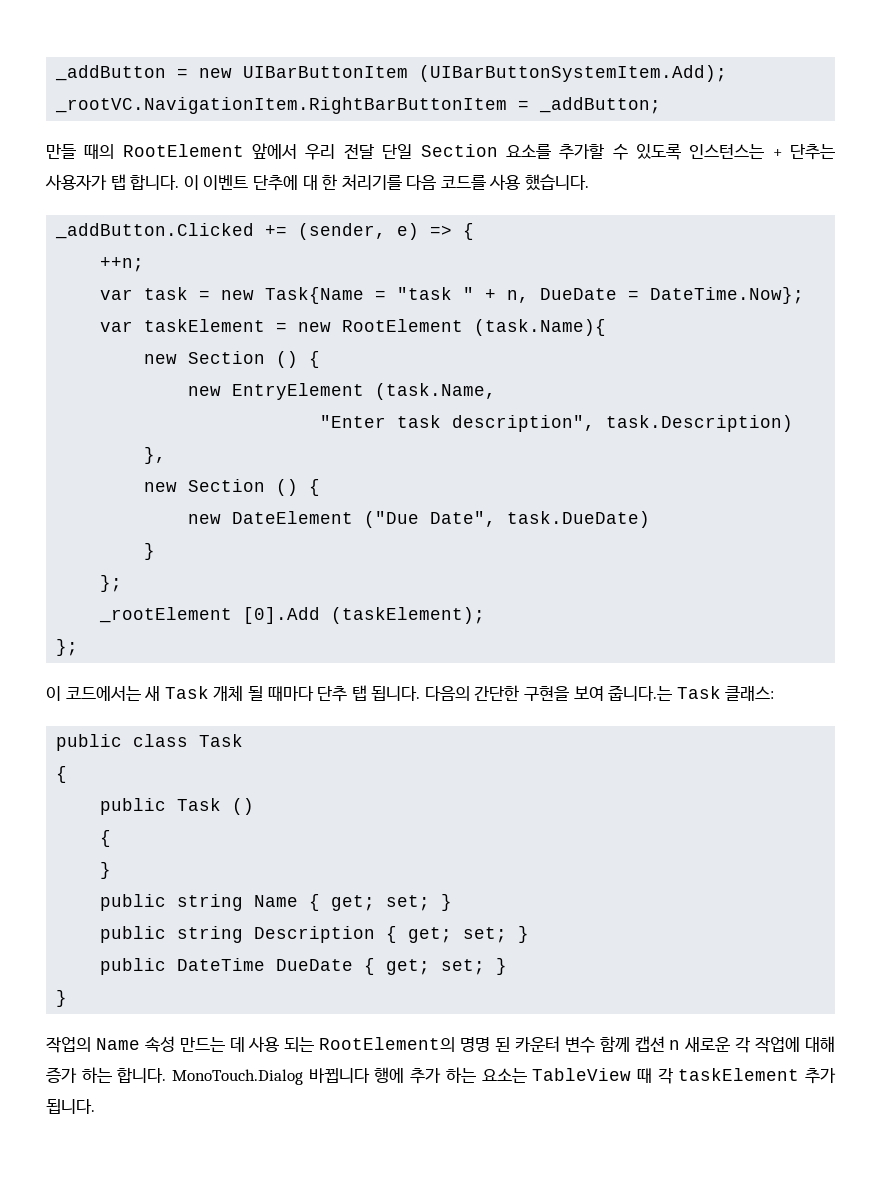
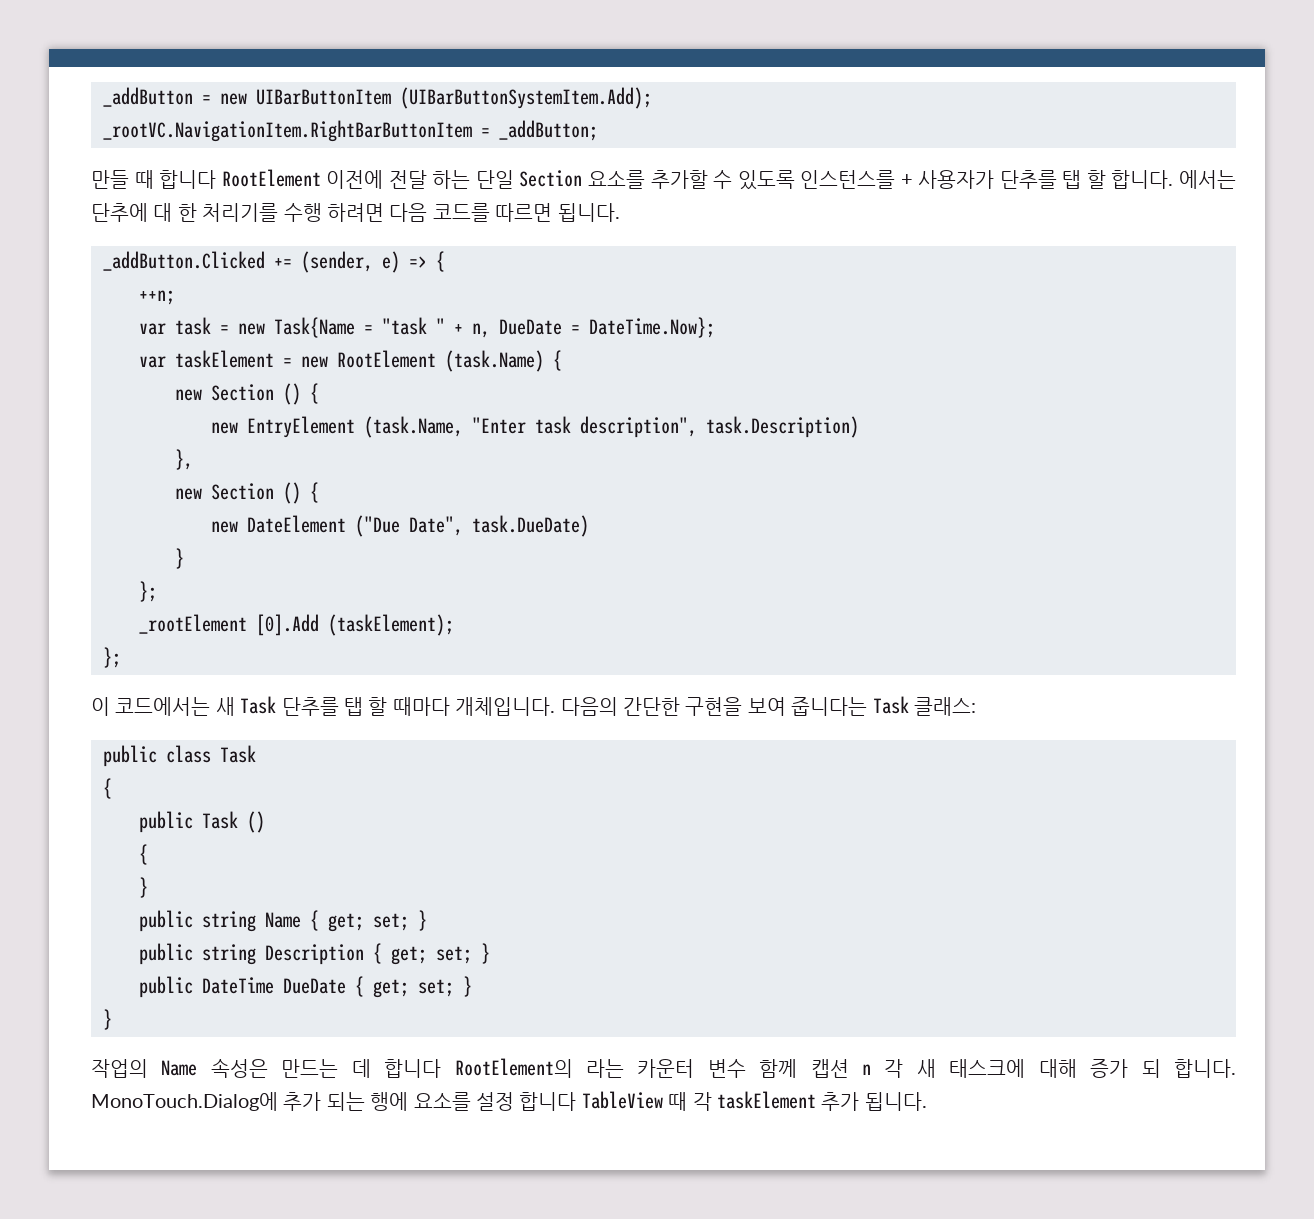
- 만들 때의 RootElement 앞에서 우리 전달 단일 Section 요소를 추가할 수 있도록 인스턴스는 + 단추는 사용자가 탭 합니다. 이 이벤트 단추에 대 한 처리기를 다음 코드를 사용 했습니다.
+ 만들 때 합니다 RootElement 이전에 전달 하는 단일 Section 요소를 추가할 수 있도록 인스턴스를 + 사용자가 단추를 탭 할 합니다. 에서는 단추에 대 한 처리기를 수행 하려면 다음 코드를 따르면 됩니다.
- var taskElement = new RootElement (task.Name){
+ var taskElement = new RootElement (task.Name) {
- new EntryElement (task.Name,
- "Enter task description", task.Description)
+ new EntryElement (task.Name, "Enter task description", task.Description)
- 이 코드에서는 새 Task 개체 될 때마다 단추 탭 됩니다.
+ 이 코드에서는 새 Task 단추를 탭 할 때마다 개체입니다.
- 다음의 간단한 구현을 보여 줍니다.는 Task 클래스:
+ 다음의 간단한 구현을 보여 줍니다는 Task 클래스:
- 작업의 Name 속성 만드는 데 사용 되는 RootElement의 명명 된 카운터 변수 함께 캡션 n 새로운 각 작업에 대해 증가 하는 합니다. MonoTouch.Dialog 바뀝니다 행에 추가 하는 요소는 TableView 때 각 taskElement 추가 됩니다.
+ 작업의 Name 속성은 만드는 데 합니다 RootElement의 라는 카운터 변수 함께 캡션 n 각 새 태스크에 대해 증가 되 합니다. MonoTouch.Dialog에 추가 되는 행에 요소를 설정 합니다 TableView 때 각 taskElement 추가 됩니다.

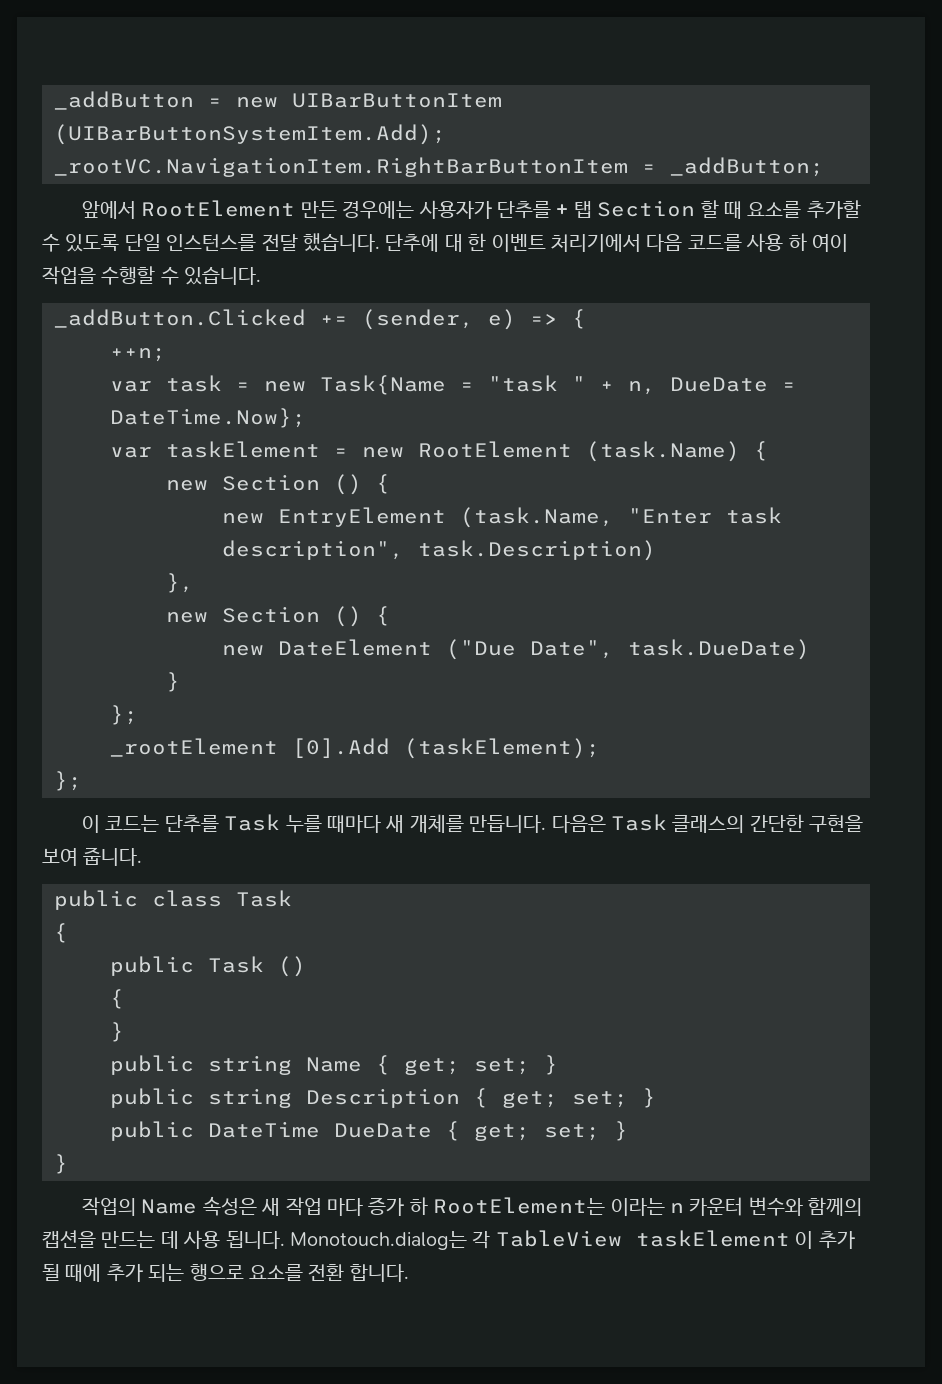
- 만들 때 합니다 RootElement 이전에 전달 하는 단일 Section 요소를 추가할 수 있도록 인스턴스를 + 사용자가 단추를 탭 할 합니다. 에서는 단추에 대 한 처리기를 수행 하려면 다음 코드를 따르면 됩니다.
+ 앞에서 RootElement 만든 경우에는 사용자가 단추를 + 탭 Section 할 때 요소를 추가할 수 있도록 단일 인스턴스를 전달 했습니다. 단추에 대 한 이벤트 처리기에서 다음 코드를 사용 하 여이 작업을 수행할 수 있습니다.
- 이 코드에서는 새 Task 단추를 탭 할 때마다 개체입니다. 다음의 간단한 구현을 보여 줍니다는 Task 클래스:
+ 이 코드는 단추를 Task 누를 때마다 새 개체를 만듭니다. 다음은 Task 클래스의 간단한 구현을 보여 줍니다.
- 작업의 Name 속성은 만드는 데 합니다 RootElement의 라는 카운터 변수 함께 캡션 n 각 새 태스크에 대해 증가 되 합니다. MonoTouch.Dialog에 추가 되는 행에 요소를 설정 합니다 TableView 때 각 taskElement 추가 됩니다.
+ 작업의 Name 속성은 새 작업 마다 증가 하 RootElement는 이라는 n 카운터 변수와 함께의 캡션을 만드는 데 사용 됩니다. Monotouch.dialog는 각 TableView taskElement 이 추가 될 때에 추가 되는 행으로 요소를 전환 합니다.

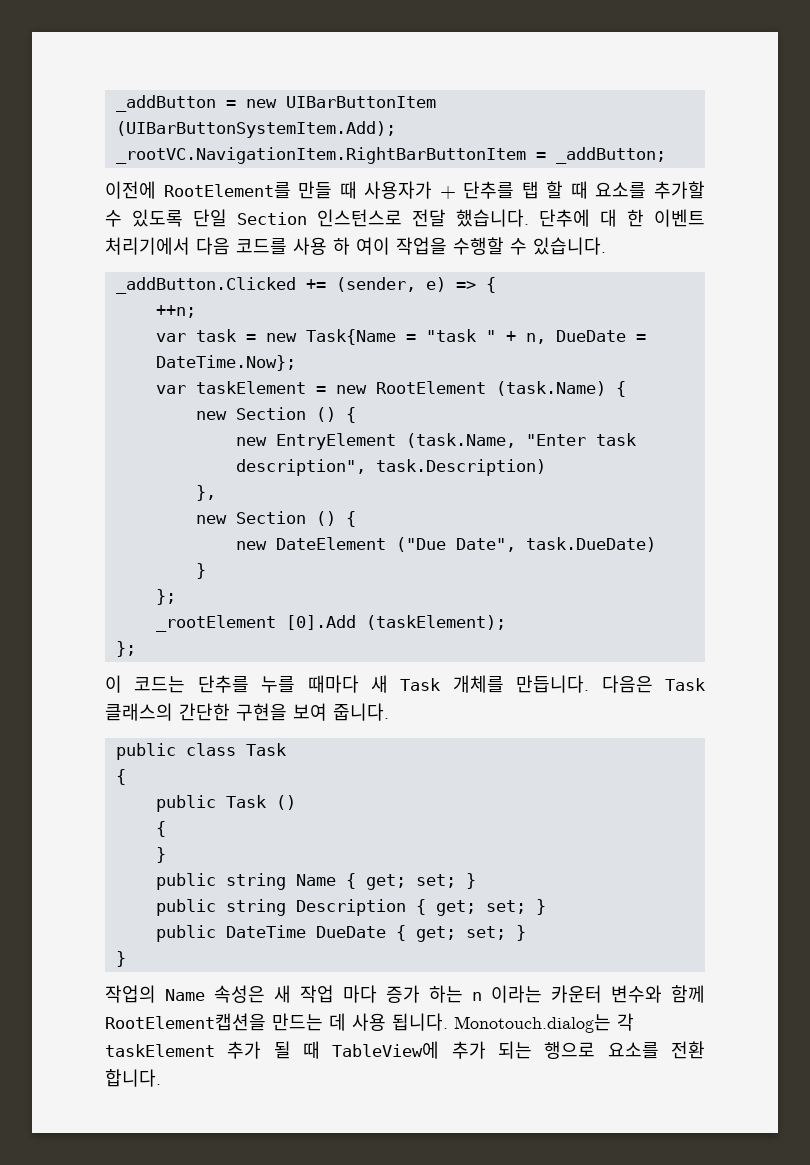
- 앞에서 RootElement 만든 경우에는 사용자가 단추를 + 탭 Section 할 때 요소를 추가할 수 있도록 단일 인스턴스를 전달 했습니다.
+ 이전에 RootElement를 만들 때 사용자가 + 단추를 탭 할 때 요소를 추가할 수 있도록 단일 Section 인스턴스로 전달 했습니다.
- 이 코드는 단추를 Task 누를 때마다 새 개체를 만듭니다.
+ 이 코드는 단추를 누를 때마다 새 Task 개체를 만듭니다.
- 작업의 Name 속성은 새 작업 마다 증가 하 RootElement는 이라는 n 카운터 변수와 함께의 캡션을 만드는 데 사용 됩니다.
+ 작업의 Name 속성은 새 작업 마다 증가 하는 n 이라는 카운터 변수와 함께 RootElement캡션을 만드는 데 사용 됩니다.
- Monotouch.dialog는 각 TableView taskElement 이 추가 될 때에 추가 되는 행으로 요소를 전환 합니다.
+ Monotouch.dialog는 각 taskElement 추가 될 때 TableView에 추가 되는 행으로 요소를 전환 합니다.

